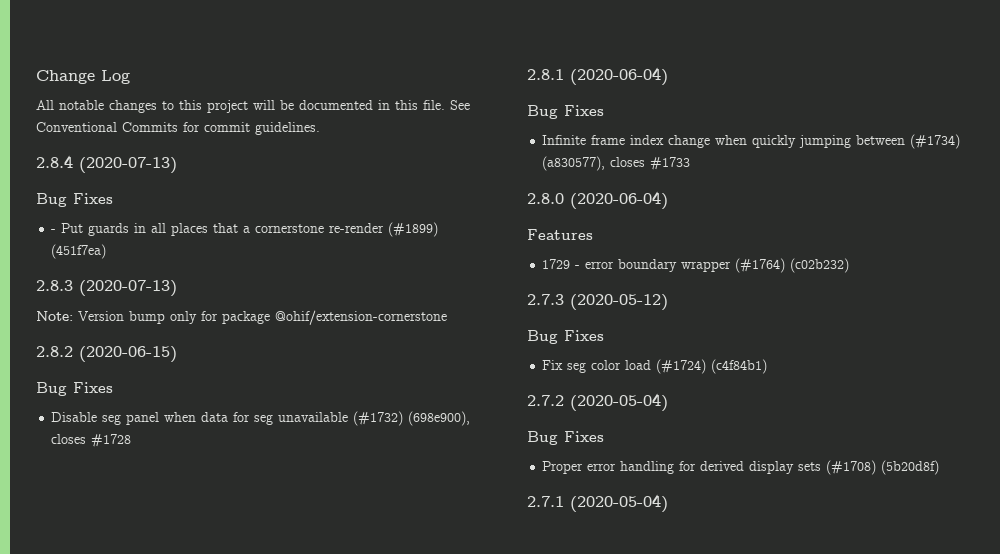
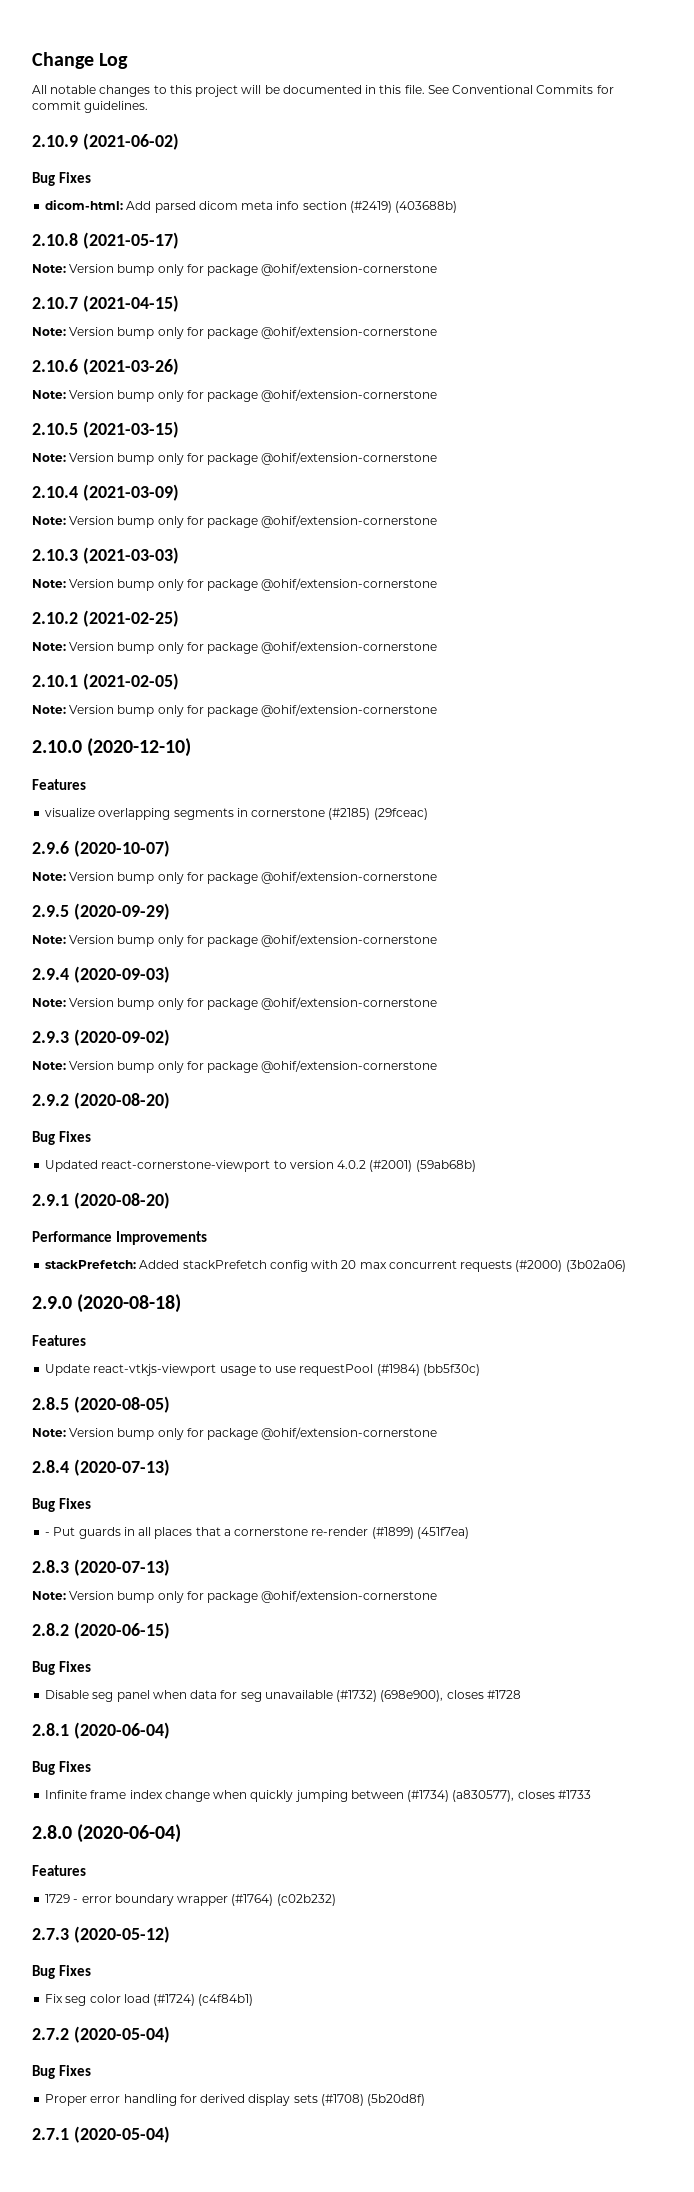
+ 2.10.9 (2021-06-02)
+ Bug Fixes
+ dicom-html: Add parsed dicom meta info section (#2419) (403688b)
+ 2.10.8 (2021-05-17)
+ Note: Version bump only for package @ohif/extension-cornerstone
+ 2.10.7 (2021-04-15)
+ Note: Version bump only for package @ohif/extension-cornerstone
+ 2.10.6 (2021-03-26)
+ Note: Version bump only for package @ohif/extension-cornerstone
+ 2.10.5 (2021-03-15)
+ Note: Version bump only for package @ohif/extension-cornerstone
+ 2.10.4 (2021-03-09)
+ Note: Version bump only for package @ohif/extension-cornerstone
+ 2.10.3 (2021-03-03)
+ Note: Version bump only for package @ohif/extension-cornerstone
+ 2.10.2 (2021-02-25)
+ Note: Version bump only for package @ohif/extension-cornerstone
+ 2.10.1 (2021-02-05)
+ Note: Version bump only for package @ohif/extension-cornerstone
+ 2.10.0 (2020-12-10)
+ Features
+ visualize overlapping segments in cornerstone (#2185) (29fceac)
+ 2.9.6 (2020-10-07)
+ Note: Version bump only for package @ohif/extension-cornerstone
+ 2.9.5 (2020-09-29)
+ Note: Version bump only for package @ohif/extension-cornerstone
+ 2.9.4 (2020-09-03)
+ Note: Version bump only for package @ohif/extension-cornerstone
+ 2.9.3 (2020-09-02)
+ Note: Version bump only for package @ohif/extension-cornerstone
+ 2.9.2 (2020-08-20)
+ Bug Fixes
+ Updated react-cornerstone-viewport to version 4.0.2 (#2001) (59ab68b)
+ 2.9.1 (2020-08-20)
+ Performance Improvements
+ stackPrefetch: Added stackPrefetch config with 20 max concurrent requests (#2000) (3b02a06)
+ 2.9.0 (2020-08-18)
+ Features
+ Update react-vtkjs-viewport usage to use requestPool (#1984) (bb5f30c)
+ 2.8.5 (2020-08-05)
+ Note: Version bump only for package @ohif/extension-cornerstone

